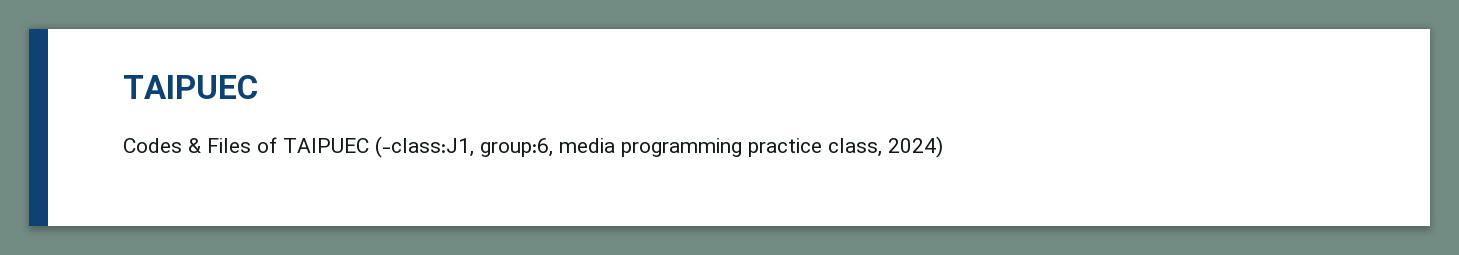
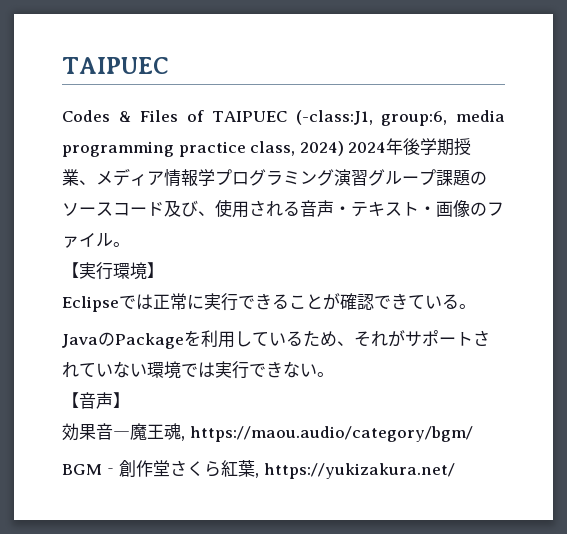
- Codes & Files of TAIPUEC (-class:J1, group:6, media programming practice class, 2024)
+ Codes & Files of TAIPUEC (-class:J1, group:6, media programming practice class, 2024) 2024年後学期授業、メディア情報学プログラミング演習グループ課題のソースコード及び、使用される音声・テキスト・画像のファイル。
+ 【実行環境】
+ Eclipseでは正常に実行できることが確認できている。
+ JavaのPackageを利用しているため、それがサポートされていない環境では実行できない。
+ 【音声】
+ 効果音―魔王魂, https://maou.audio/category/bgm/
+ BGM‐創作堂さくら紅葉, https://yukizakura.net/

